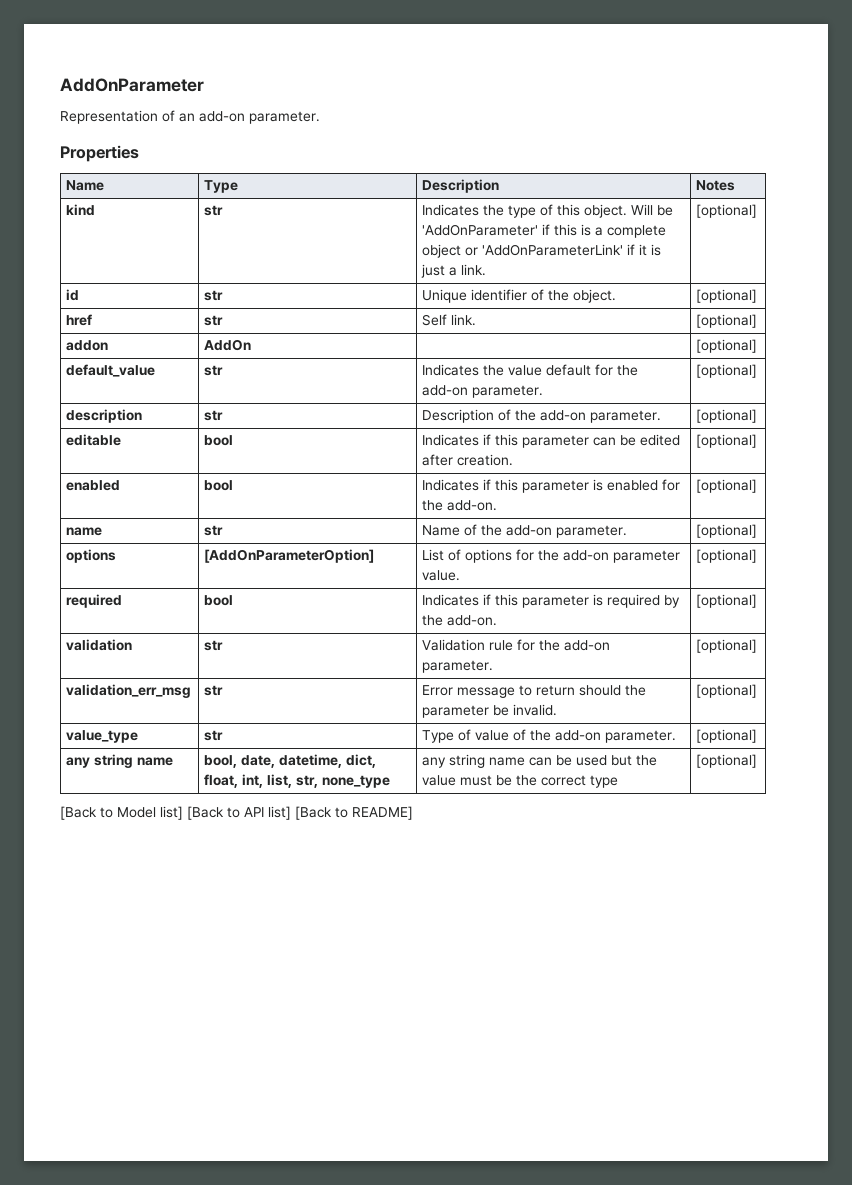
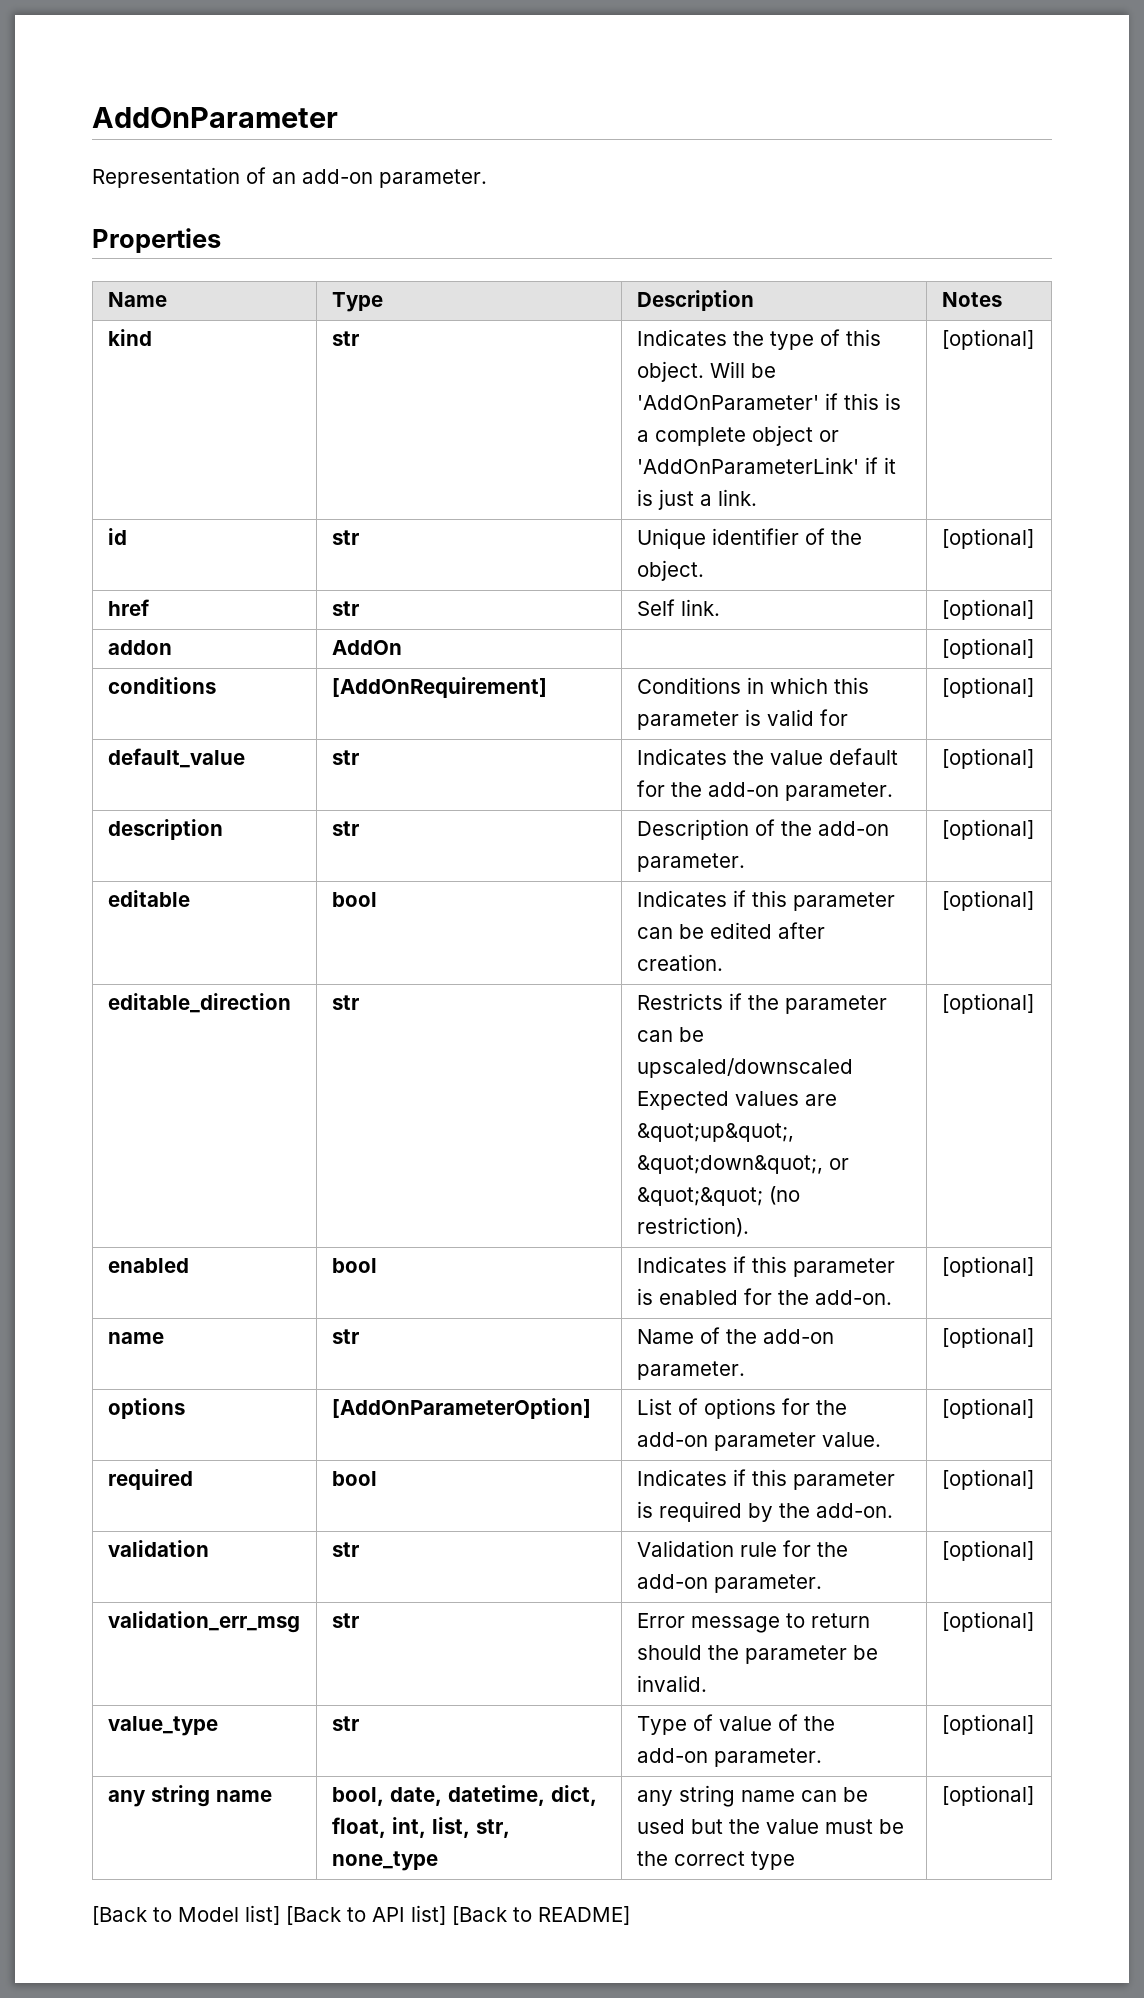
+ conditions | [AddOnRequirement] | Conditions in which this parameter is valid for | [optional]
+ editable_direction | str | Restricts if the parameter can be upscaled/downscaled Expected values are &quot;up&quot;, &quot;down&quot;, or &quot;&quot; (no restriction). | [optional]

